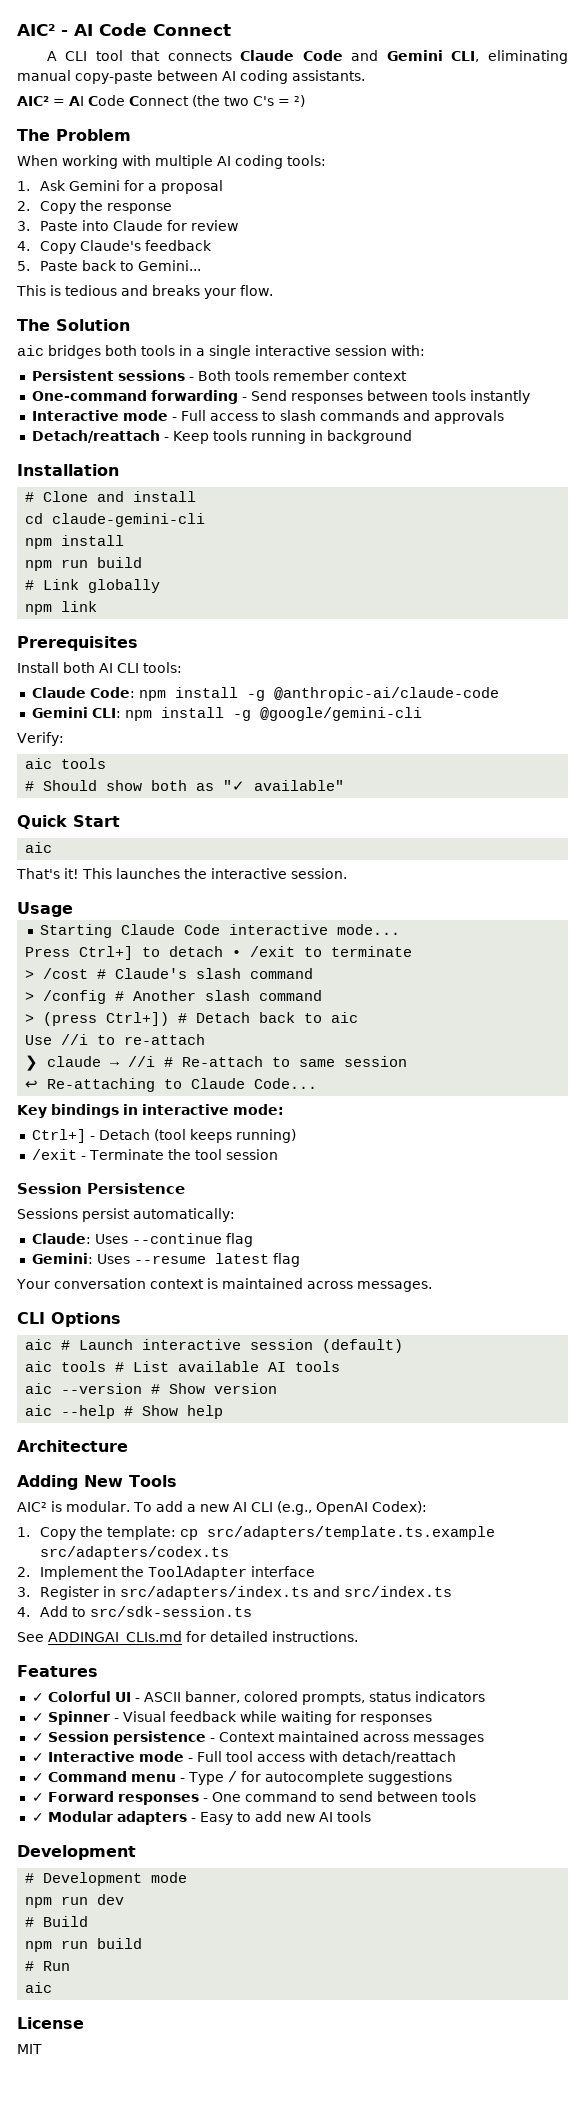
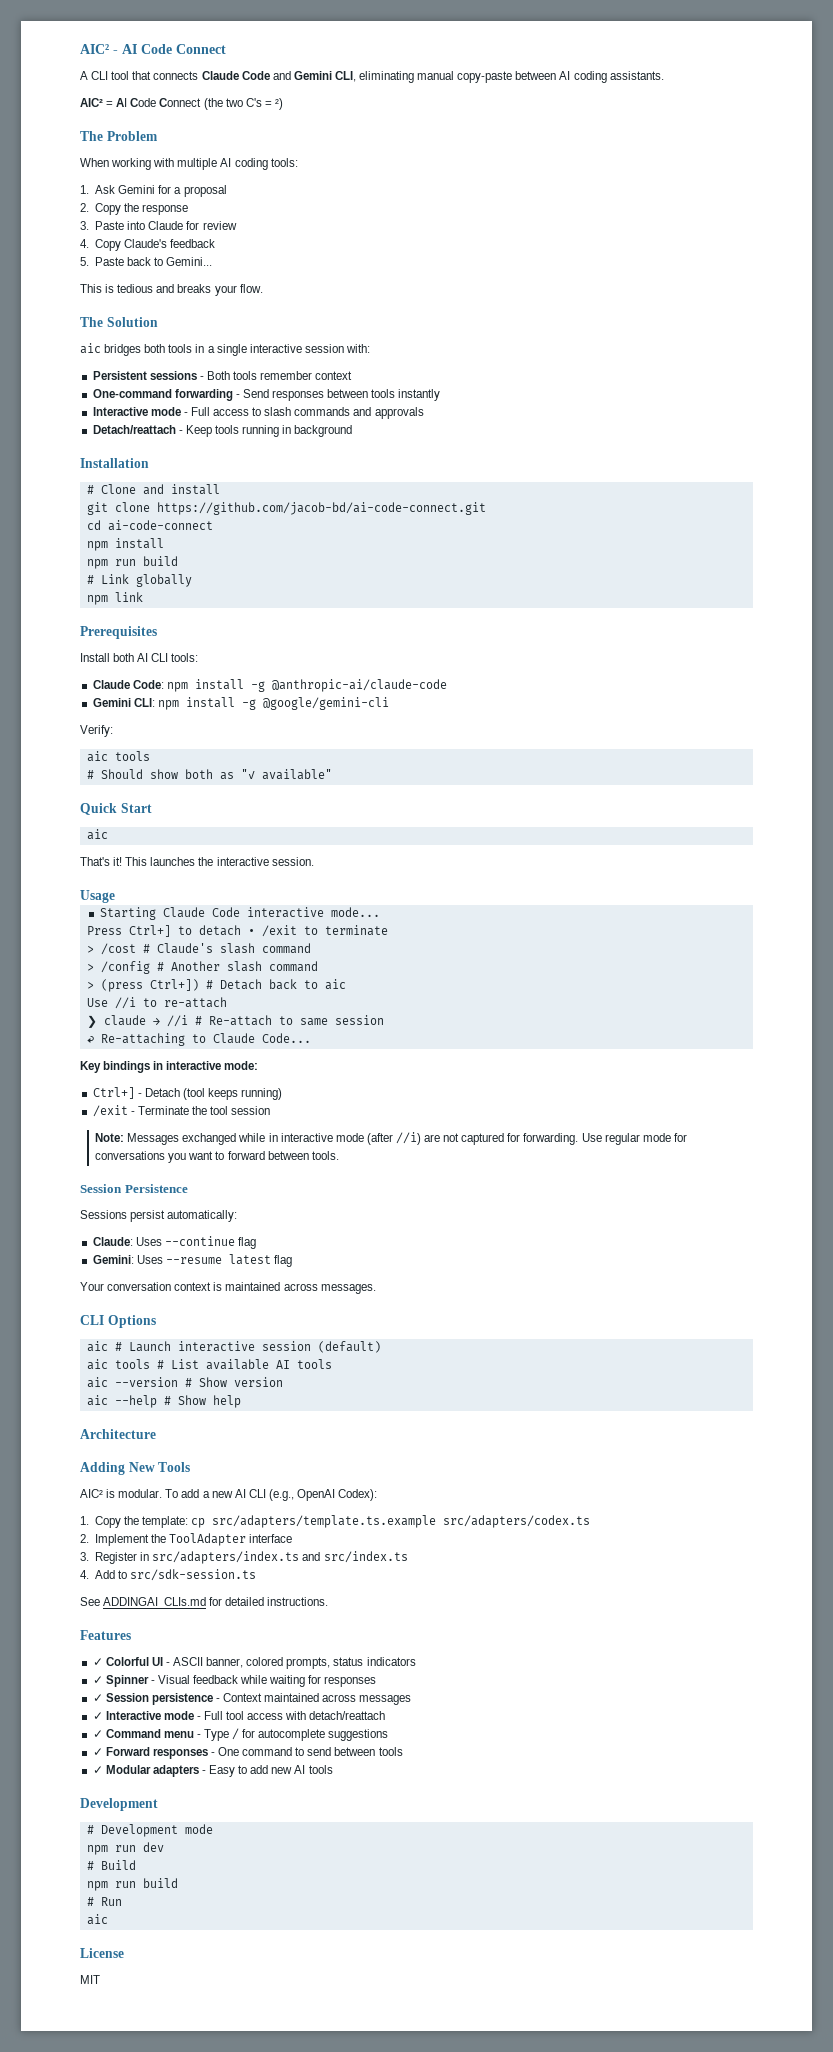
+ git clone https://github.com/jacob-bd/ai-code-connect.git
- cd claude-gemini-cli
+ cd ai-code-connect
+ Note: Messages exchanged while in interactive mode (after //i) are not captured for forwarding. Use regular mode for conversations you want to forward between tools.

